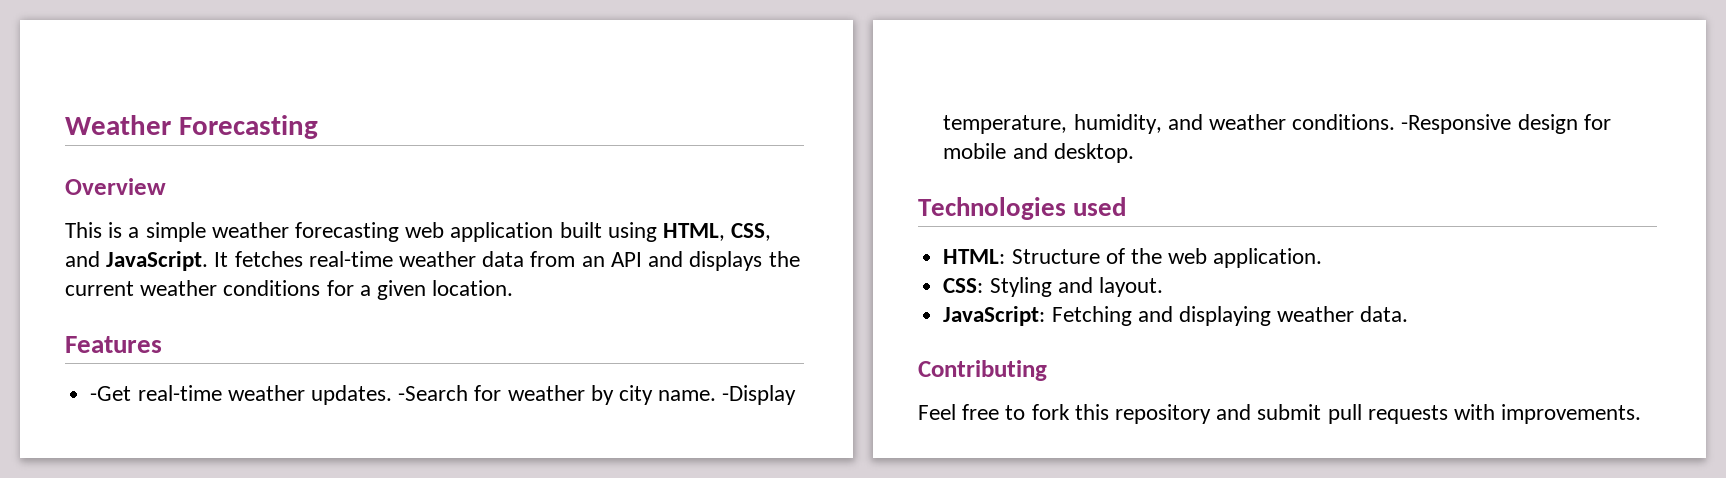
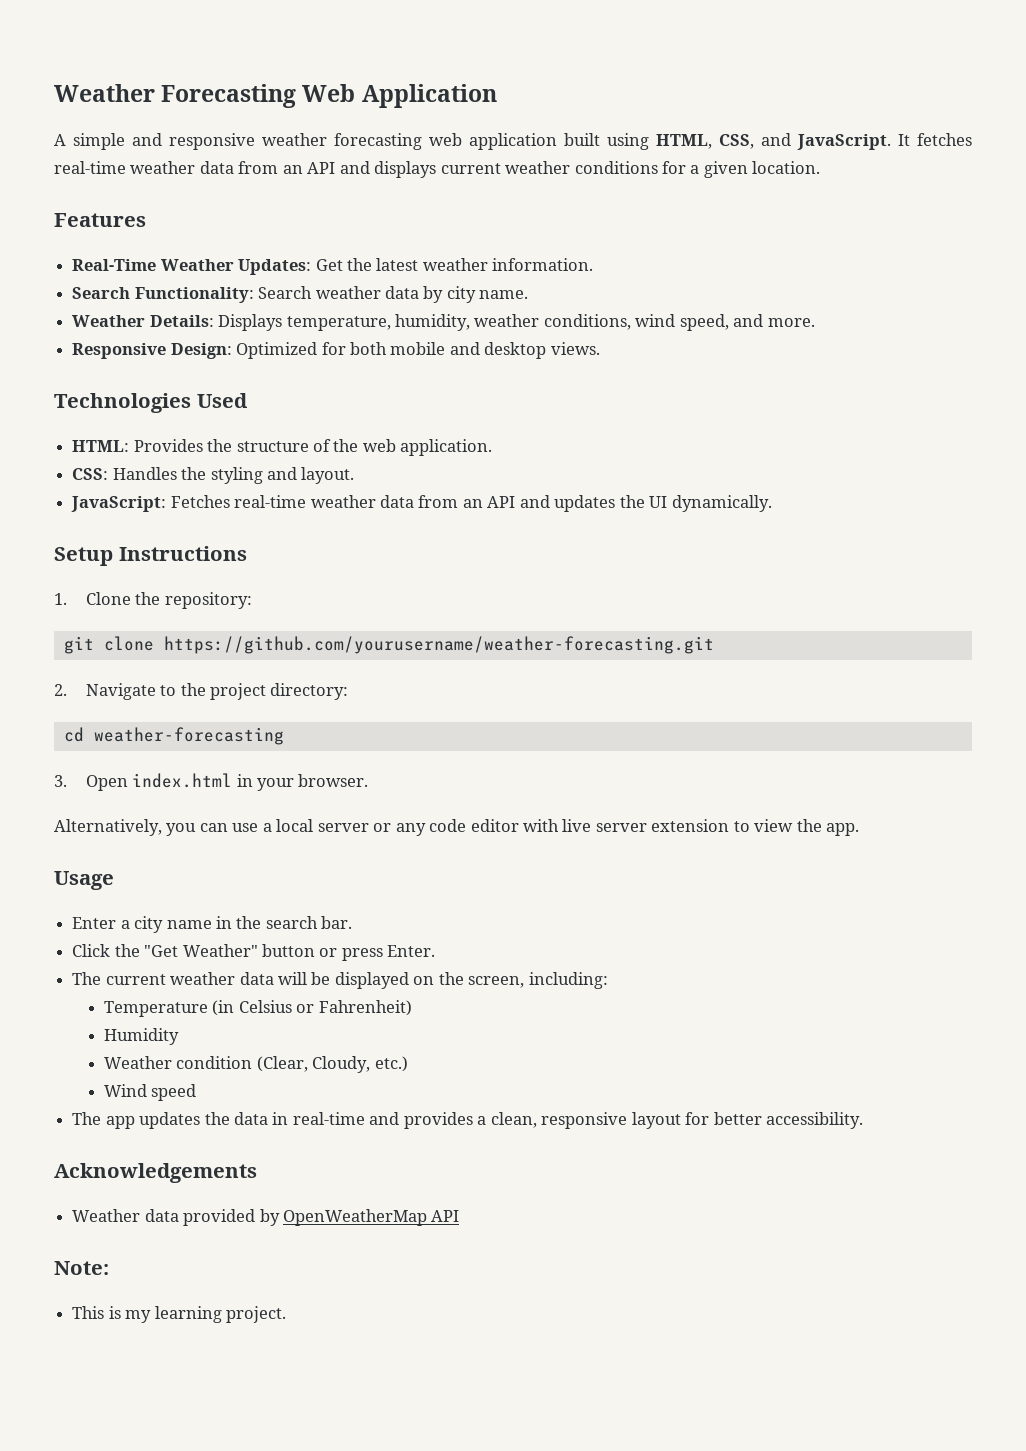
- Weather Forecasting
- Overview
- This is a simple weather forecasting web application built using HTML, CSS, and JavaScript.
+ Weather Forecasting Web Application
+ A simple and responsive weather forecasting web application built using HTML, CSS, and JavaScript.
- It fetches real-time weather data from an API and displays the current weather conditions for a given location.
+ It fetches real-time weather data from an API and displays current weather conditions for a given location.
- -Get real-time weather updates. -Search for weather by city name. -Display temperature, humidity, and weather conditions. -Responsive design for mobile and desktop.
+ Real-Time Weather Updates: Get the latest weather information.
+ Search Functionality: Search weather data by city name.
+ Weather Details: Displays temperature, humidity, weather conditions, wind speed, and more.
+ Responsive Design: Optimized for both mobile and desktop views.
- Technologies used
+ Technologies Used
- HTML: Structure of the web application.
+ HTML: Provides the structure of the web application.
- CSS: Styling and layout.
+ CSS: Handles the styling and layout.
- JavaScript: Fetching and displaying weather data.
- Contributing
- Feel free to fork this repository and submit pull requests with improvements.
+ JavaScript: Fetches real-time weather data from an API and updates the UI dynamically.
+ Setup Instructions
+ 1. Clone the repository:
+ git clone https://github.com/yourusername/weather-forecasting.git
+ 2. Navigate to the project directory:
+ cd weather-forecasting
+ 3. Open index.html in your browser.
+ Alternatively, you can use a local server or any code editor with live server extension to view the app.
+ Usage
+ Enter a city name in the search bar.
+ Click the "Get Weather" button or press Enter.
+ The current weather data will be displayed on the screen, including:
+ Temperature (in Celsius or Fahrenheit)
+ Humidity
+ Weather condition (Clear, Cloudy, etc.)
+ Wind speed
+ The app updates the data in real-time and provides a clean, responsive layout for better accessibility.
+ Acknowledgements
+ Weather data provided by OpenWeatherMap API
+ Note:
+ This is my learning project.

